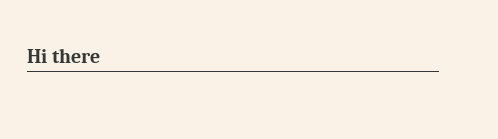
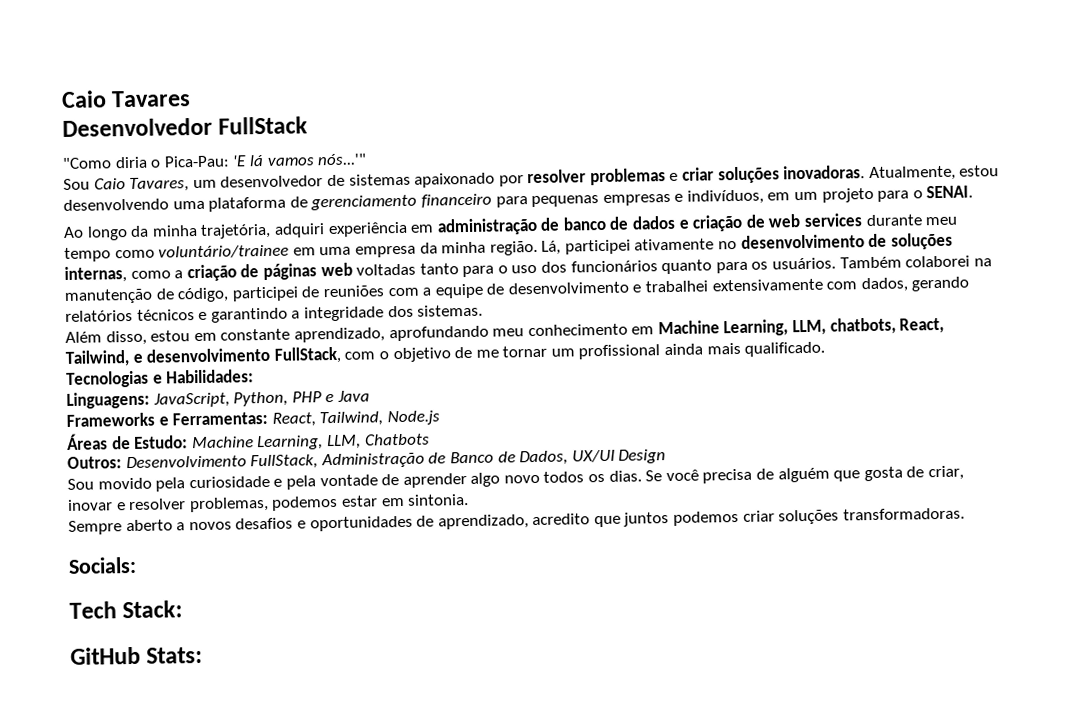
- Hi there
+ Caio Tavares
+ Desenvolvedor FullStack
+ "Como diria o Pica-Pau: 'E lá vamos nós...'"
+ Sou Caio Tavares, um desenvolvedor de sistemas apaixonado por resolver problemas e criar soluções inovadoras. Atualmente, estou desenvolvendo uma plataforma de gerenciamento financeiro para pequenas empresas e indivíduos, em um projeto para o SENAI.
+ Ao longo da minha trajetória, adquiri experiência em administração de banco de dados e criação de web services durante meu tempo como voluntário/trainee em uma empresa da minha região. Lá, participei ativamente no desenvolvimento de soluções internas, como a criação de páginas web voltadas tanto para o uso dos funcionários quanto para os usuários. Também colaborei na manutenção de código, participei de reuniões com a equipe de desenvolvimento e trabalhei extensivamente com dados, gerando relatórios técnicos e garantindo a integridade dos sistemas.
+ Além disso, estou em constante aprendizado, aprofundando meu conhecimento em Machine Learning, LLM, chatbots, React, Tailwind, e desenvolvimento FullStack, com o objetivo de me tornar um profissional ainda mais qualificado.
+ Tecnologias e Habilidades:
+ Linguagens: JavaScript, Python, PHP e Java
+ Frameworks e Ferramentas: React, Tailwind, Node.js
+ Áreas de Estudo: Machine Learning, LLM, Chatbots
+ Outros: Desenvolvimento FullStack, Administração de Banco de Dados, UX/UI Design
+ Sou movido pela curiosidade e pela vontade de aprender algo novo todos os dias. Se você precisa de alguém que gosta de criar, inovar e resolver problemas, podemos estar em sintonia.
+ Sempre aberto a novos desafios e oportunidades de aprendizado, acredito que juntos podemos criar soluções transformadoras.
+ Socials:
+ Tech Stack:
+ GitHub Stats:

